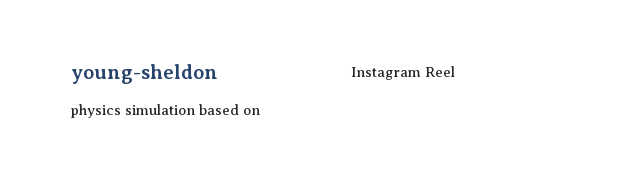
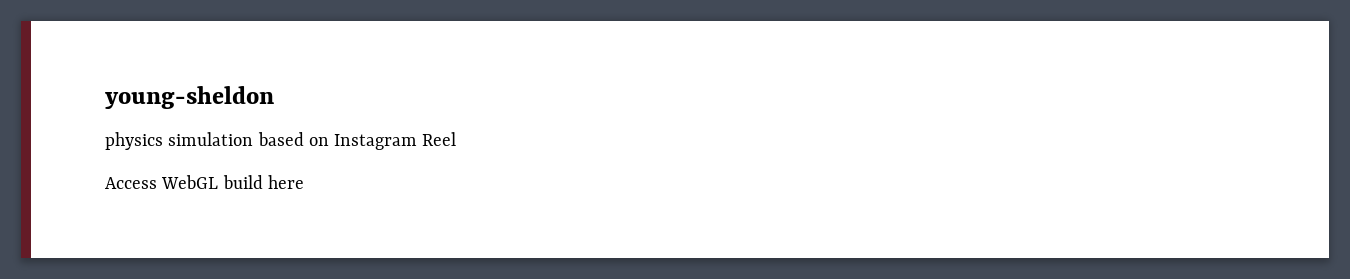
+ Access WebGL build here

